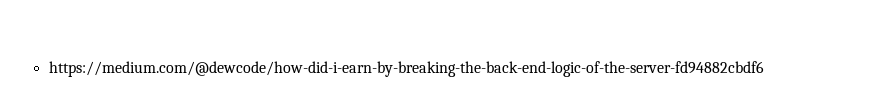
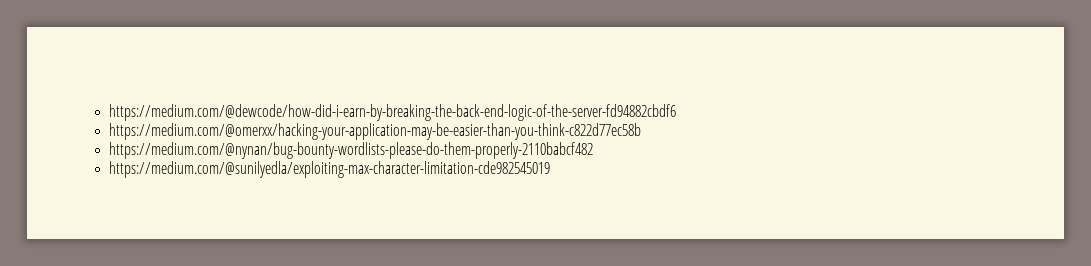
+ https://medium.com/@omerxx/hacking-your-application-may-be-easier-than-you-think-c822d77ec58b
+ https://medium.com/@nynan/bug-bounty-wordlists-please-do-them-properly-2110babcf482
+ https://medium.com/@sunilyedla/exploiting-max-character-limitation-cde982545019

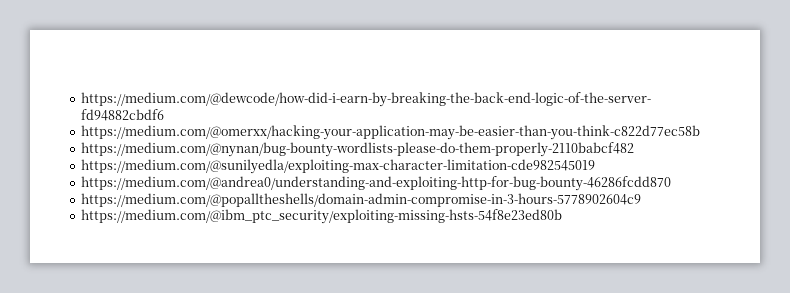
+ https://medium.com/@andrea0/understanding-and-exploiting-http-for-bug-bounty-46286fcdd870
+ https://medium.com/@popalltheshells/domain-admin-compromise-in-3-hours-5778902604c9
+ https://medium.com/@ibm_ptc_security/exploiting-missing-hsts-54f8e23ed80b

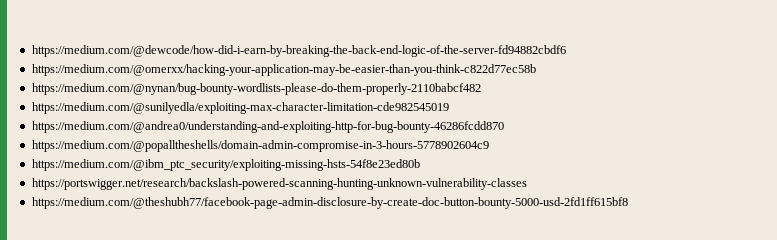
+ https://portswigger.net/research/backslash-powered-scanning-hunting-unknown-vulnerability-classes
+ https://medium.com/@theshubh77/facebook-page-admin-disclosure-by-create-doc-button-bounty-5000-usd-2fd1ff615bf8

